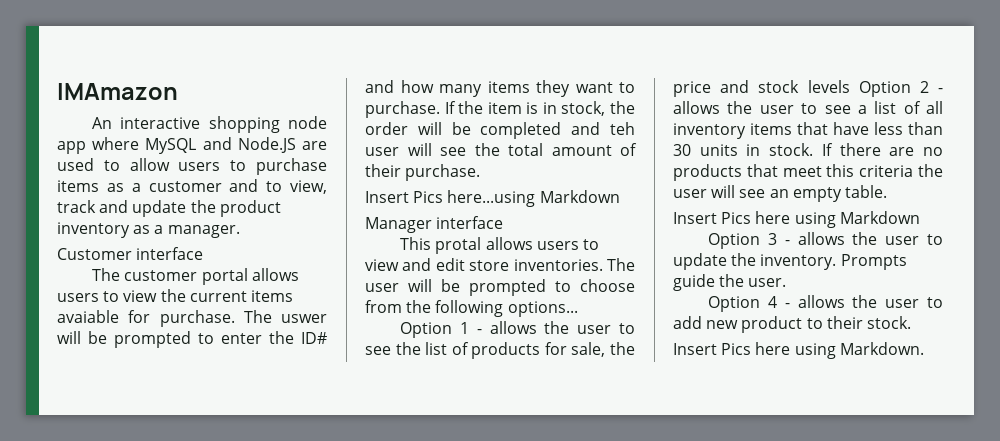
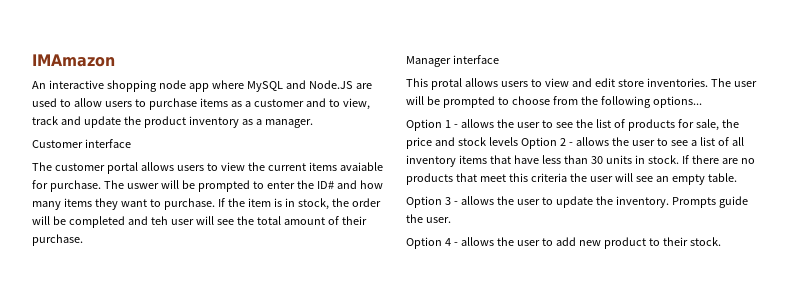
- Insert Pics here...using Markdown
- Insert Pics here using Markdown
- Insert Pics here using Markdown.

